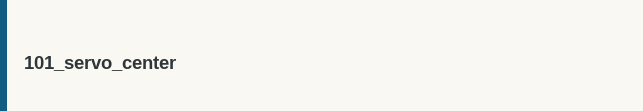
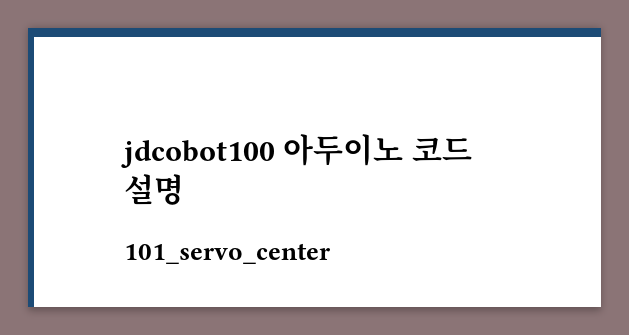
+ jdcobot100 아두이노 코드 설명

